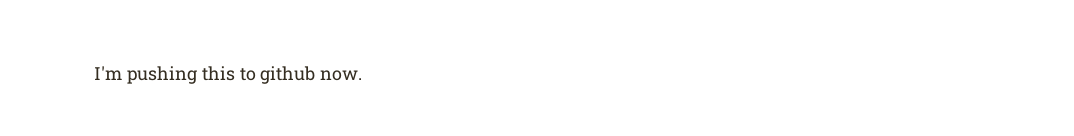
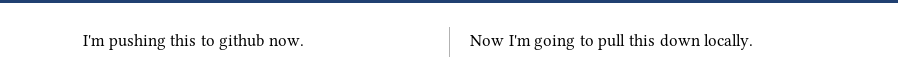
+ Now I'm going to pull this down locally.

